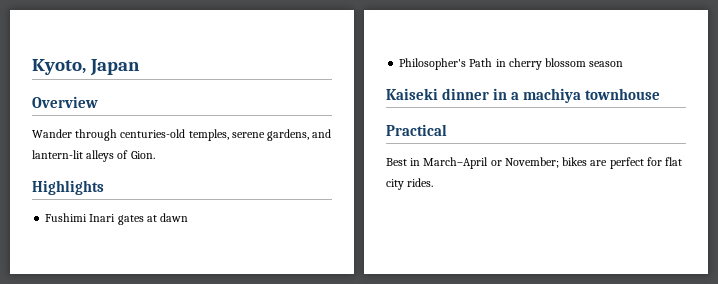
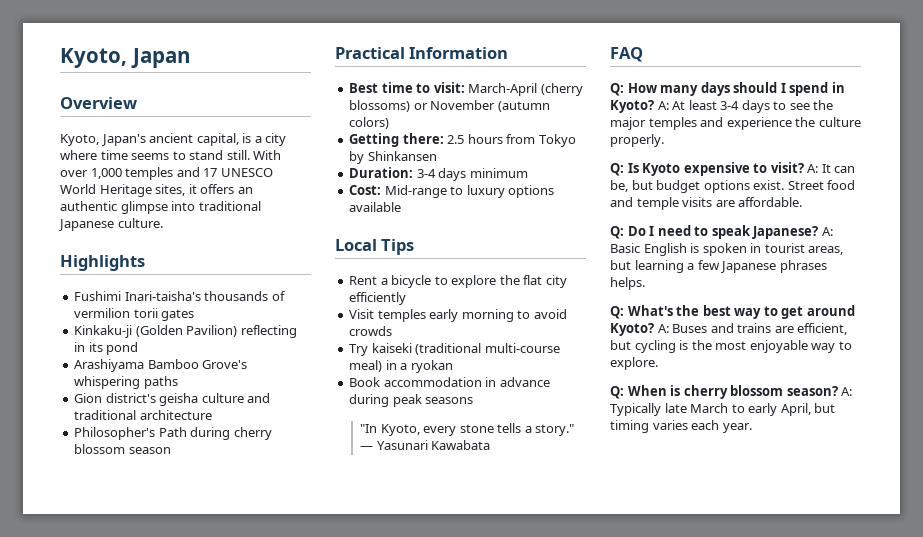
- Wander through centuries-old temples, serene gardens, and lantern-lit alleys of Gion.
+ Kyoto, Japan's ancient capital, is a city where time seems to stand still. With over 1,000 temples and 17 UNESCO World Heritage sites, it offers an authentic glimpse into traditional Japanese culture.
  Highlights
- Fushimi Inari gates at dawn
+ Fushimi Inari-taisha's thousands of vermilion torii gates
+ Kinkaku-ji (Golden Pavilion) reflecting in its pond
+ Arashiyama Bamboo Grove's whispering paths
+ Gion district's geisha culture and traditional architecture
- Philosopher's Path in cherry blossom season
+ Philosopher's Path during cherry blossom season
- Kaiseki dinner in a machiya townhouse
- Practical
- Best in March–April or November; bikes are perfect for flat city rides.
+ Practical Information
+ Best time to visit: March-April (cherry blossoms) or November (autumn colors)
+ Getting there: 2.5 hours from Tokyo by Shinkansen
+ Duration: 3-4 days minimum
+ Cost: Mid-range to luxury options available
+ Local Tips
+ Rent a bicycle to explore the flat city efficiently
+ Visit temples early morning to avoid crowds
+ Try kaiseki (traditional multi-course meal) in a ryokan
+ Book accommodation in advance during peak seasons
+ "In Kyoto, every stone tells a story." — Yasunari Kawabata
+ FAQ
+ Q: How many days should I spend in Kyoto? A: At least 3-4 days to see the major temples and experience the culture properly.
+ Q: Is Kyoto expensive to visit? A: It can be, but budget options exist. Street food and temple visits are affordable.
+ Q: Do I need to speak Japanese? A: Basic English is spoken in tourist areas, but learning a few Japanese phrases helps.
+ Q: What's the best way to get around Kyoto? A: Buses and trains are efficient, but cycling is the most enjoyable way to explore.
+ Q: When is cherry blossom season? A: Typically late March to early April, but timing varies each year.

